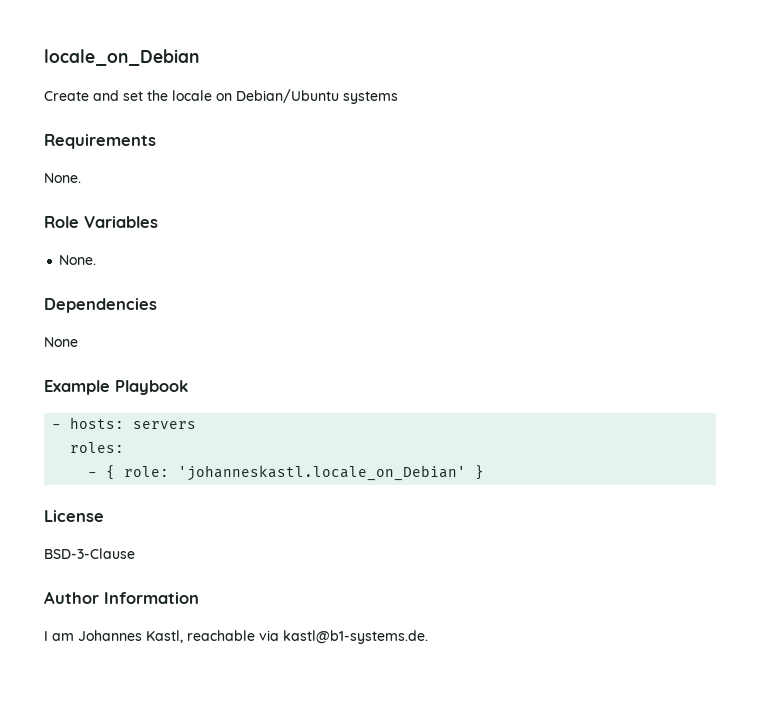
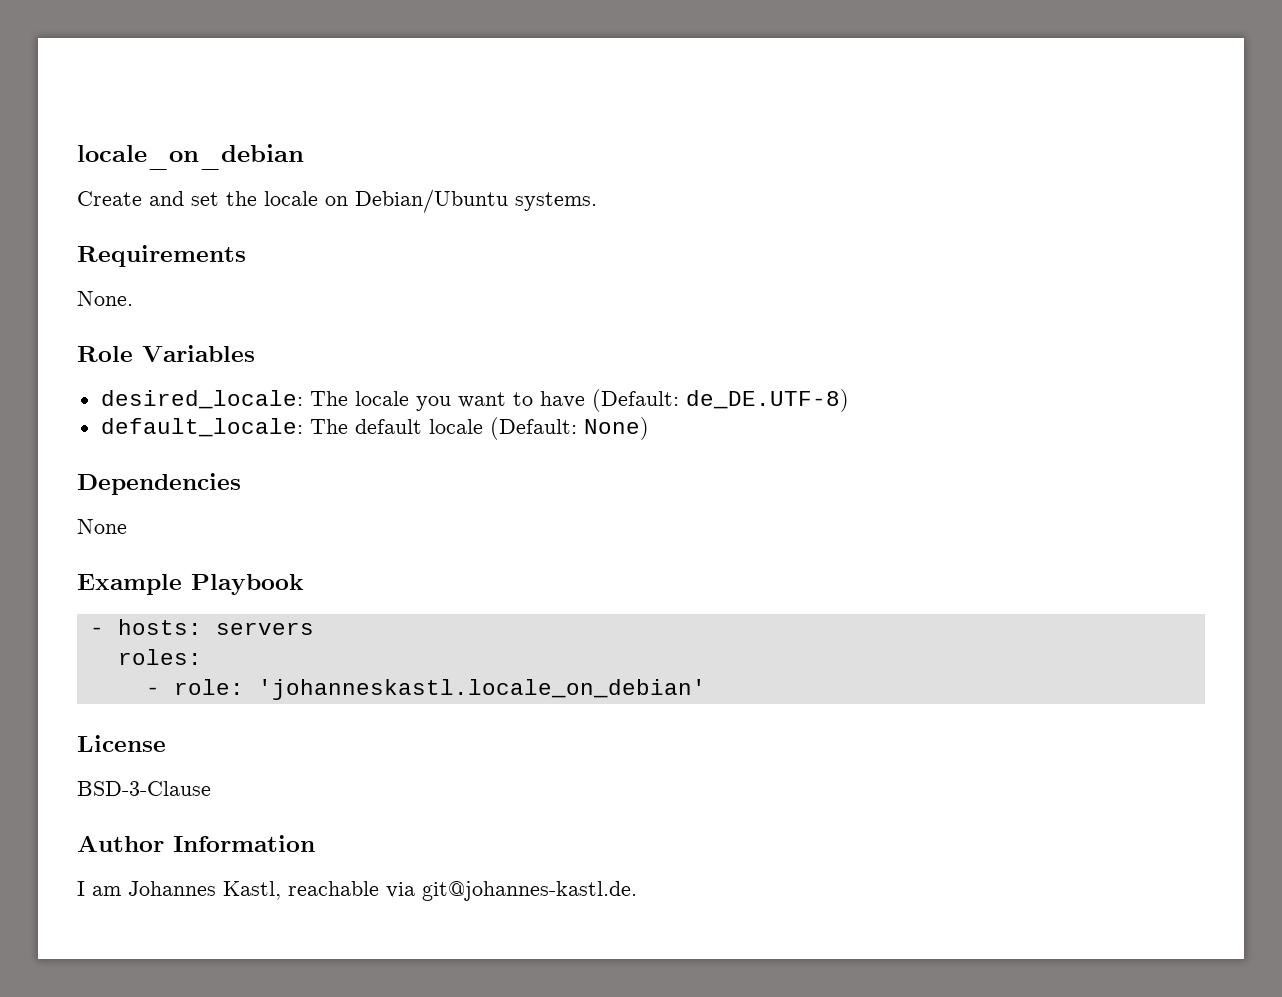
- locale_on_Debian
+ locale_on_debian
- Create and set the locale on Debian/Ubuntu systems
+ Create and set the locale on Debian/Ubuntu systems.
  Role Variables
- None.
+ desired_locale: The locale you want to have (Default: de_DE.UTF-8)
+ default_locale: The default locale (Default: None)
- - { role: 'johanneskastl.locale_on_Debian' }
+ - role: 'johanneskastl.locale_on_debian'
- I am Johannes Kastl, reachable via kastl@b1-systems.de.
+ I am Johannes Kastl, reachable via git@johannes-kastl.de.

